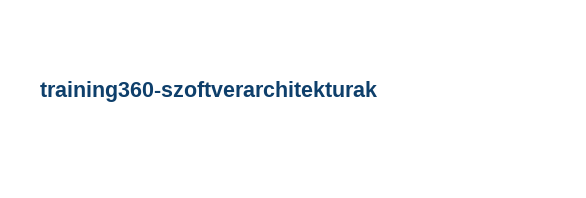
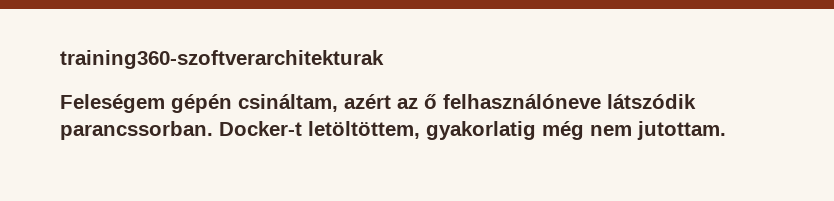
+ Feleségem gépén csináltam, azért az ő felhasználóneve látszódik parancssorban. Docker-t letöltöttem, gyakorlatig még nem jutottam.

